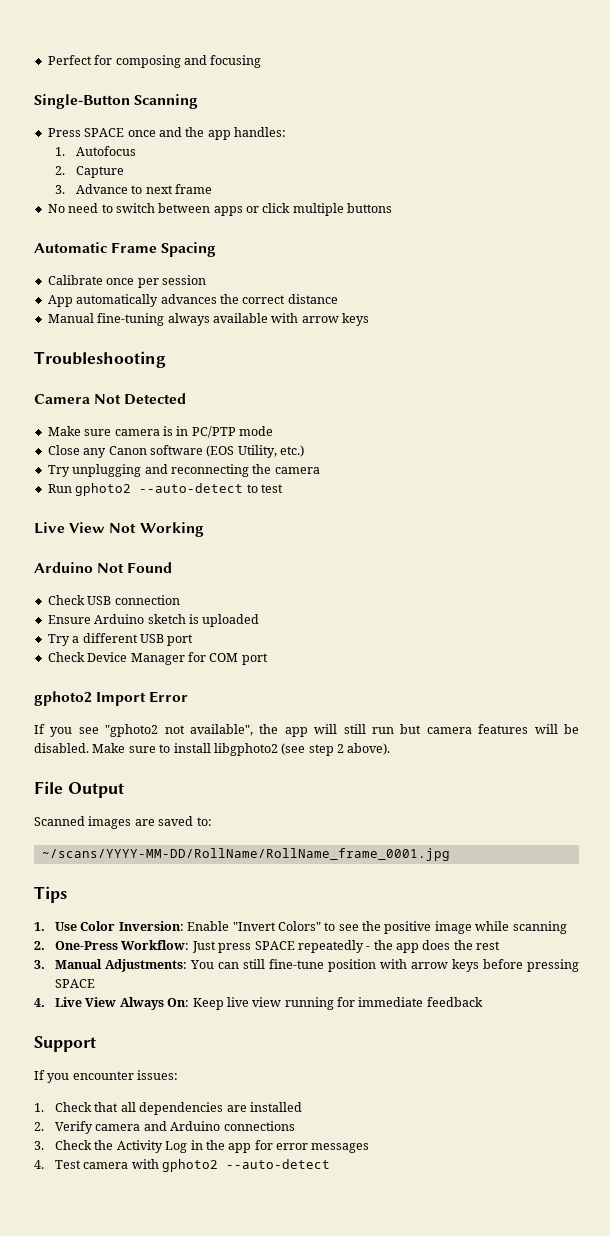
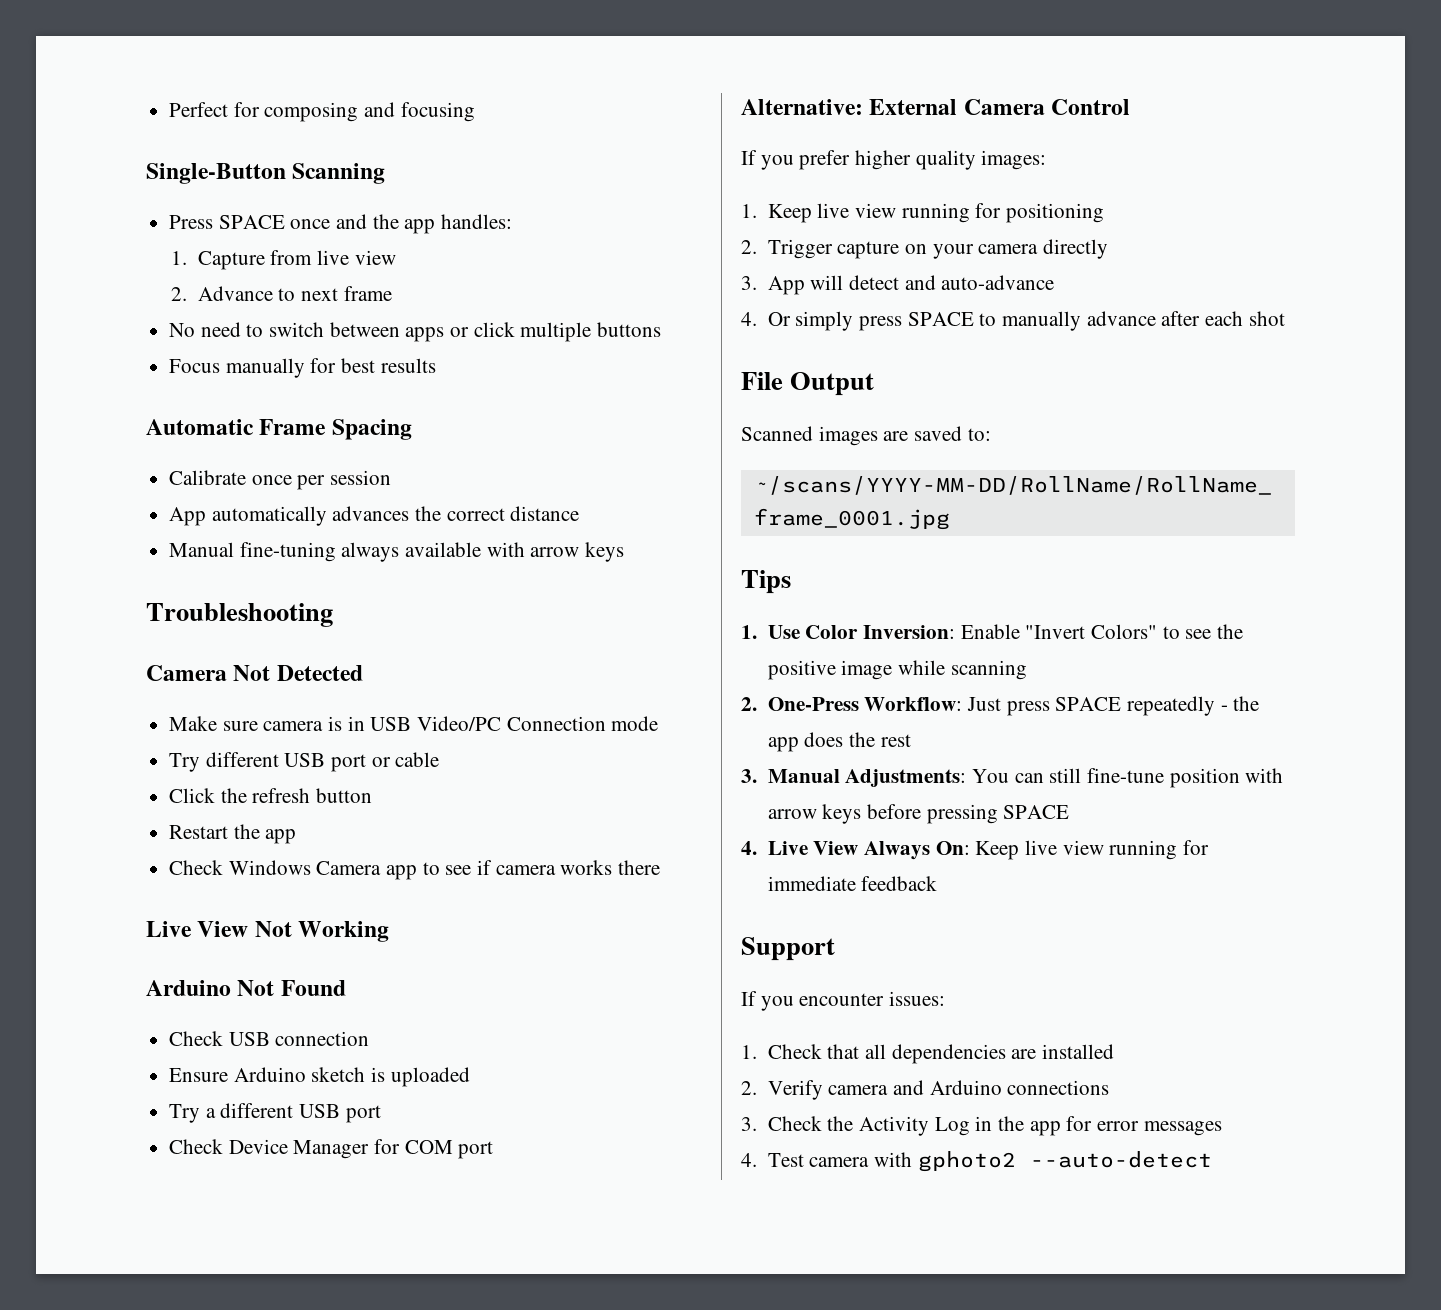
- 1. Autofocus
- 2. Capture
- 3. Advance to next frame
+ 1. Capture from live view
+ 2. Advance to next frame
+ Focus manually for best results
- Make sure camera is in PC/PTP mode
- Close any Canon software (EOS Utility, etc.)
- Try unplugging and reconnecting the camera
- Run gphoto2 --auto-detect to test
+ Make sure camera is in USB Video/PC Connection mode
+ Try different USB port or cable
+ Click the refresh button
+ Restart the app
+ Check Windows Camera app to see if camera works there
- gphoto2 Import Error
- If you see "gphoto2 not available", the app will still run but camera features will be disabled. Make sure to install libgphoto2 (see step 2 above).
+ Alternative: External Camera Control
+ If you prefer higher quality images:
+ 1. Keep live view running for positioning
+ 2. Trigger capture on your camera directly
+ 3. App will detect and auto-advance
+ 4. Or simply press SPACE to manually advance after each shot

